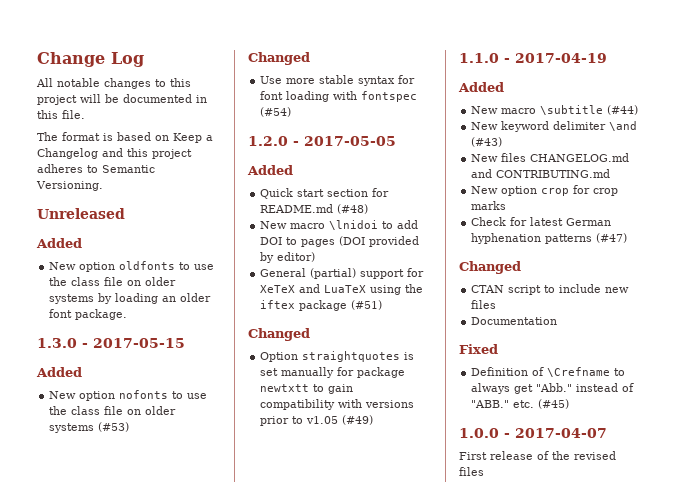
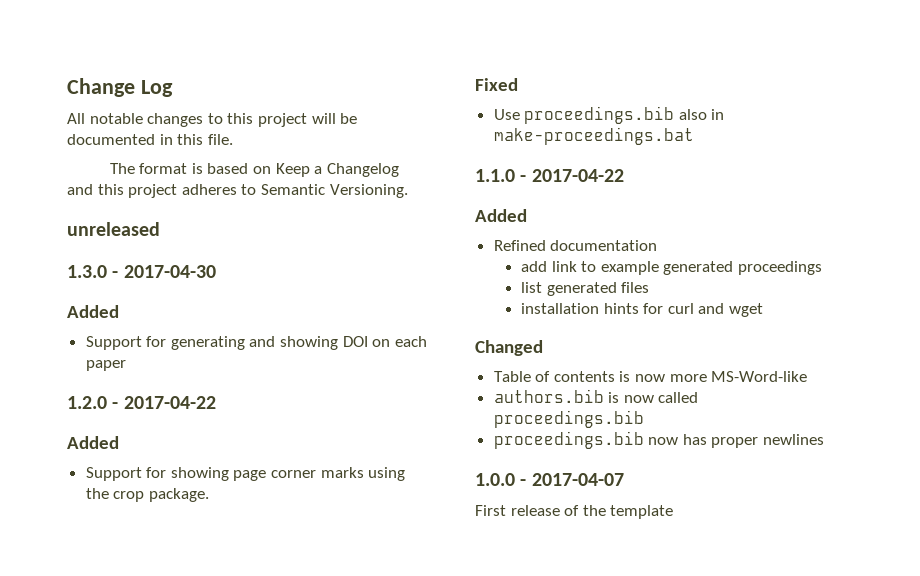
- Unreleased
+ unreleased
+ 1.3.0 - 2017-04-30
  Added
- New option oldfonts to use the class file on older systems by loading an older font package.
- 1.3.0 - 2017-05-15
+ Support for generating and showing DOI on each paper
+ 1.2.0 - 2017-04-22
  Added
- New option nofonts to use the class file on older systems (#53)
+ Support for showing page corner marks using the crop package.
+ Fixed
+ Use proceedings.bib also in make-proceedings.bat
+ 1.1.0 - 2017-04-22
+ Added
+ Refined documentation
+ add link to example generated proceedings
+ list generated files
+ installation hints for curl and wget
  Changed
- Use more stable syntax for font loading with fontspec (#54)
- 1.2.0 - 2017-05-05
- Added
- Quick start section for README.md (#48)
- New macro \lnidoi to add DOI to pages (DOI provided by editor)
- General (partial) support for XeTeX and LuaTeX using the iftex package (#51)
- Changed
- Option straightquotes is set manually for package newtxtt to gain compatibility with versions prior to v1.05 (#49)
- 1.1.0 - 2017-04-19
- Added
- New macro \subtitle (#44)
- New keyword delimiter \and (#43)
- New files CHANGELOG.md and CONTRIBUTING.md
- New option crop for crop marks
- Check for latest German hyphenation patterns (#47)
- Changed
- CTAN script to include new files
- Documentation
- Fixed
- Definition of \Crefname to always get "Abb." instead of "ABB." etc. (#45)
+ Table of contents is now more MS-Word-like
+ authors.bib is now called proceedings.bib
+ proceedings.bib now has proper newlines
- First release of the revised files
+ First release of the template

